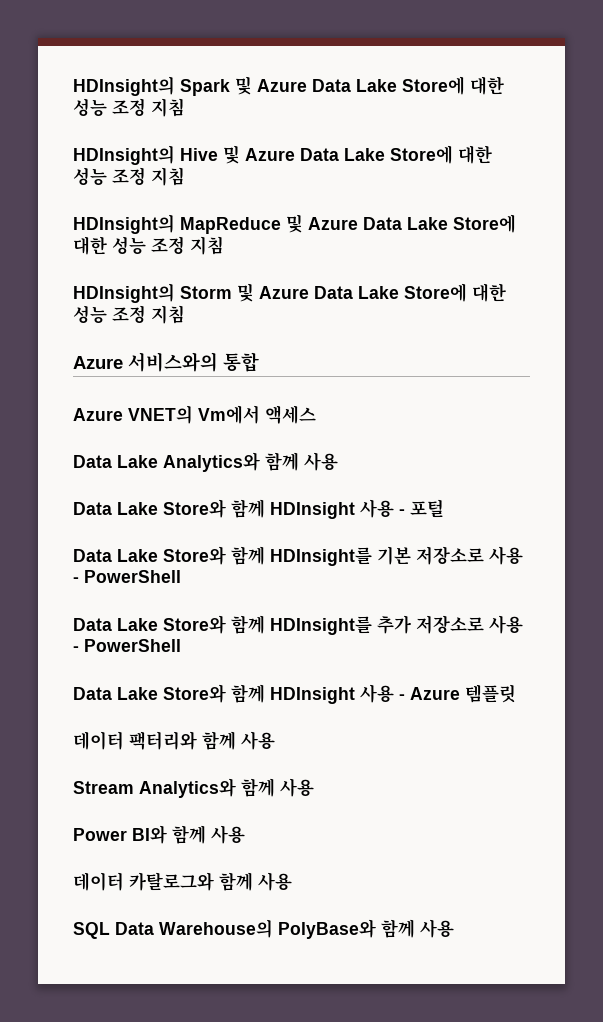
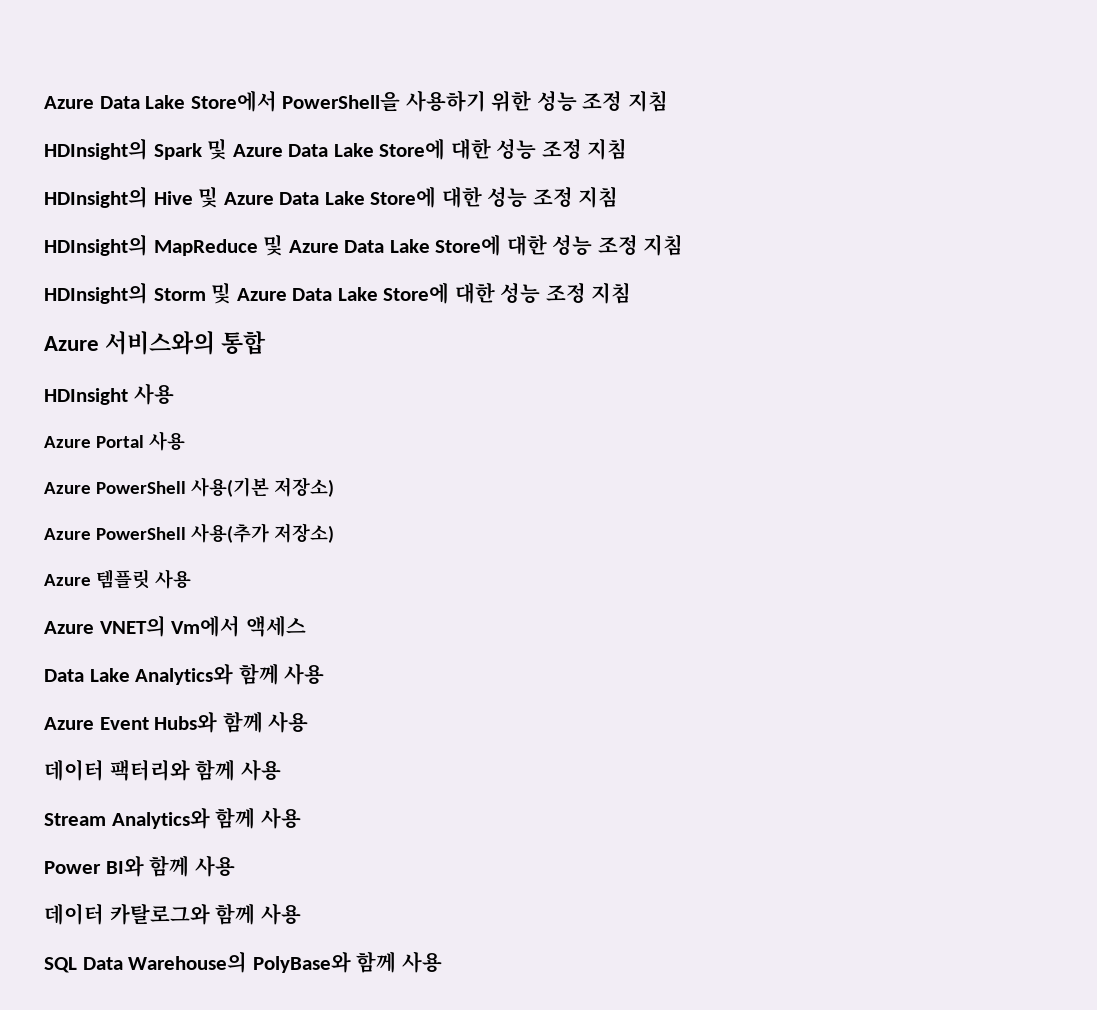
+ Azure Data Lake Store에서 PowerShell을 사용하기 위한 성능 조정 지침
+ HDInsight 사용
+ Azure Portal 사용
+ Azure PowerShell 사용(기본 저장소)
+ Azure PowerShell 사용(추가 저장소)
+ Azure 템플릿 사용
- Data Lake Store와 함께 HDInsight 사용 - 포털
- Data Lake Store와 함께 HDInsight를 기본 저장소로 사용 - PowerShell
- Data Lake Store와 함께 HDInsight를 추가 저장소로 사용 - PowerShell
- Data Lake Store와 함께 HDInsight 사용 - Azure 템플릿
+ Azure Event Hubs와 함께 사용

